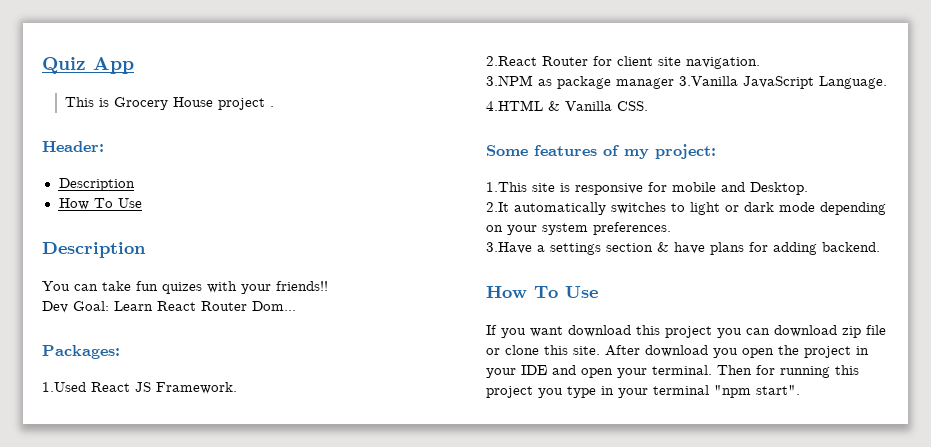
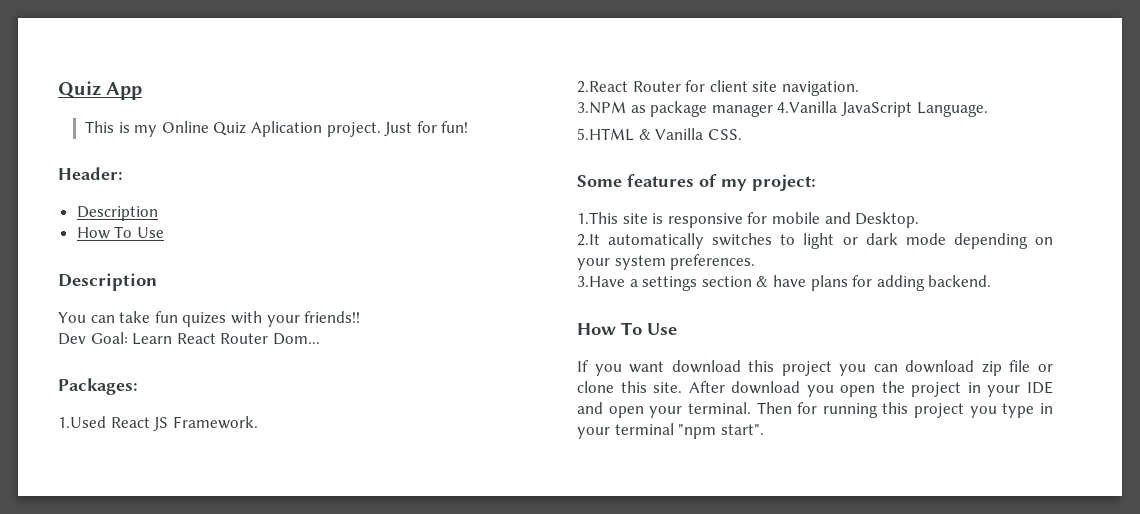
- This is Grocery House project .
+ This is my Online Quiz Aplication project. Just for fun!
- 3.NPM as package manager 3.Vanilla JavaScript Language.
+ 3.NPM as package manager 4.Vanilla JavaScript Language.
- 4.HTML & Vanilla CSS.
+ 5.HTML & Vanilla CSS.

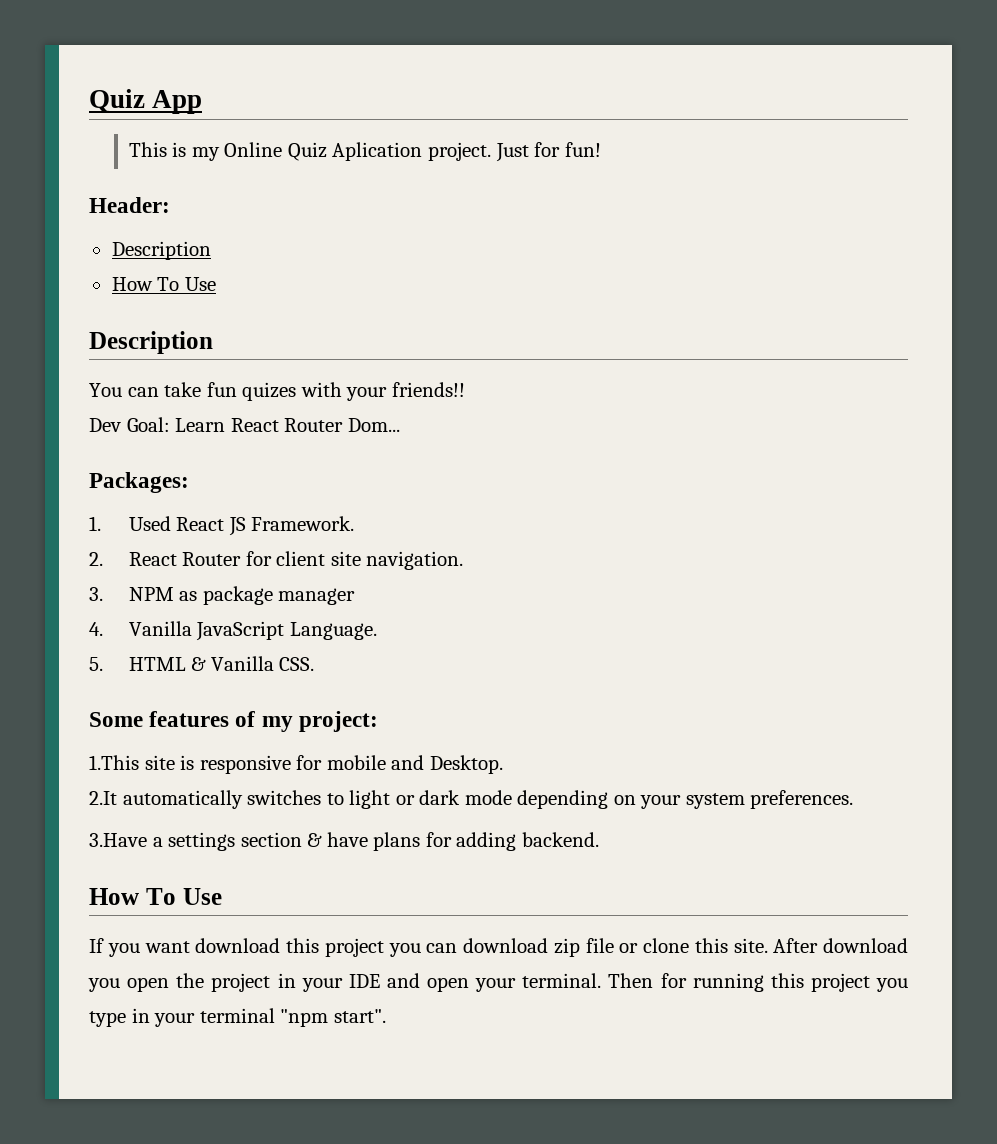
- 1.Used React JS Framework.
+ 1. Used React JS Framework.
- 2.React Router for client site navigation.
+ 2. React Router for client site navigation.
- 3.NPM as package manager 4.Vanilla JavaScript Language.
+ 3. NPM as package manager
+ 4. Vanilla JavaScript Language.
- 5.HTML & Vanilla CSS.
+ 5. HTML & Vanilla CSS.

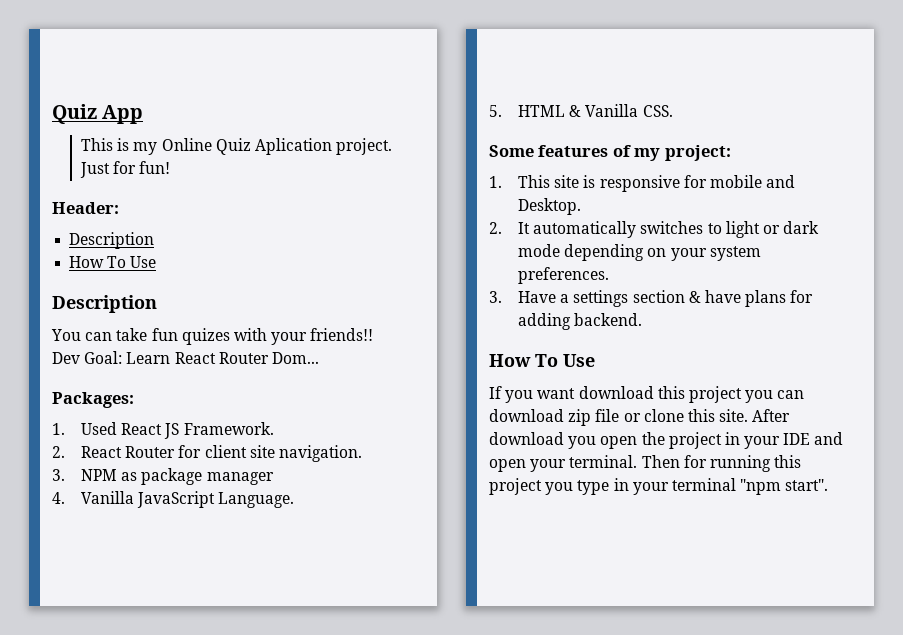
- 1.This site is responsive for mobile and Desktop.
+ 1. This site is responsive for mobile and Desktop.
- 2.It automatically switches to light or dark mode depending on your system preferences.
+ 2. It automatically switches to light or dark mode depending on your system preferences.
- 3.Have a settings section & have plans for adding backend.
+ 3. Have a settings section & have plans for adding backend.

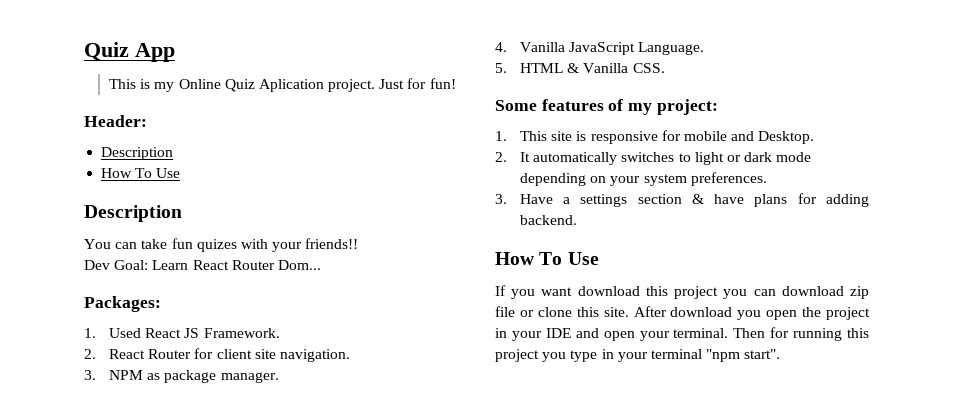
- 3. NPM as package manager
+ 3. NPM as package manager.

